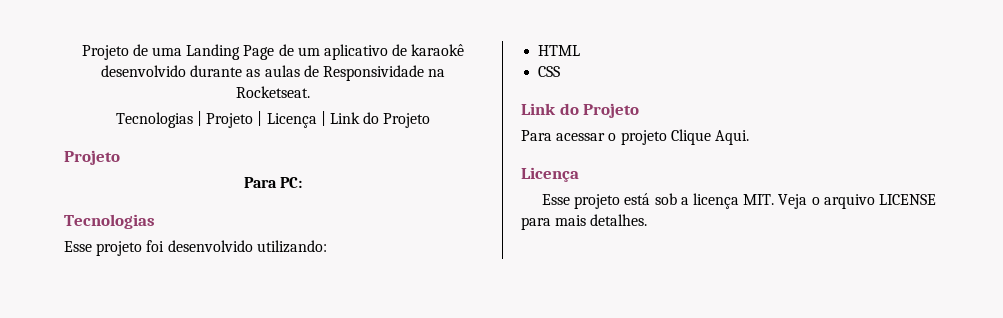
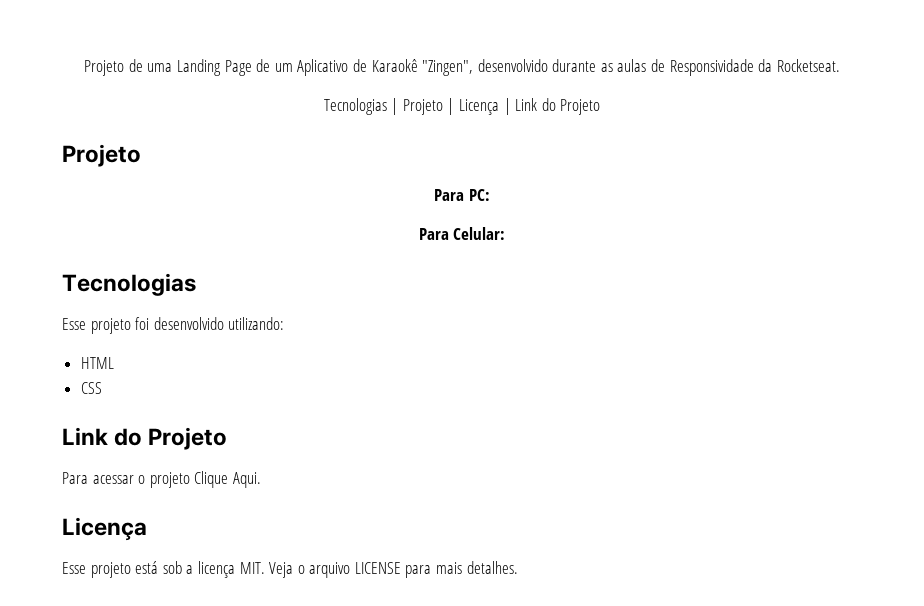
- Projeto de uma Landing Page de um aplicativo de karaokê desenvolvido durante as aulas de Responsividade na Rocketseat.
+ Projeto de uma Landing Page de um Aplicativo de Karaokê "Zingen", desenvolvido durante as aulas de Responsividade da Rocketseat.
+ Para Celular:

